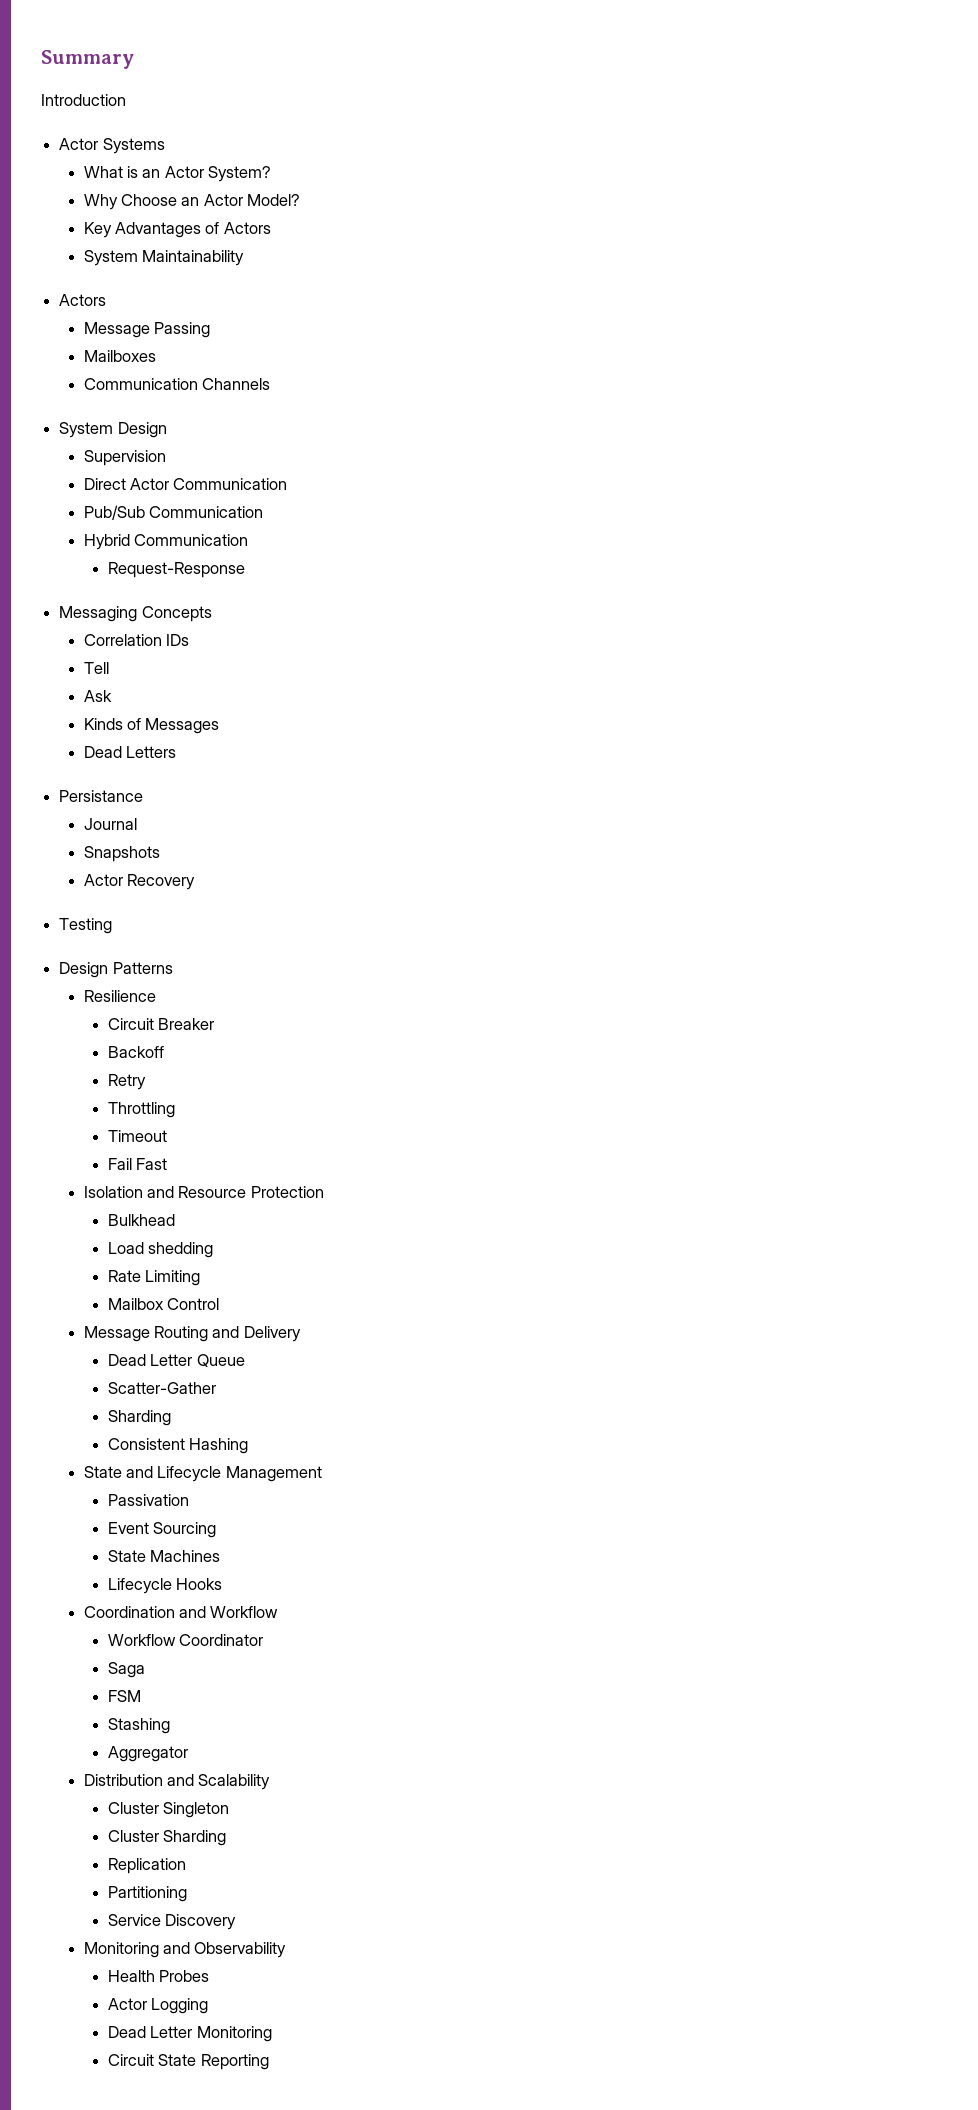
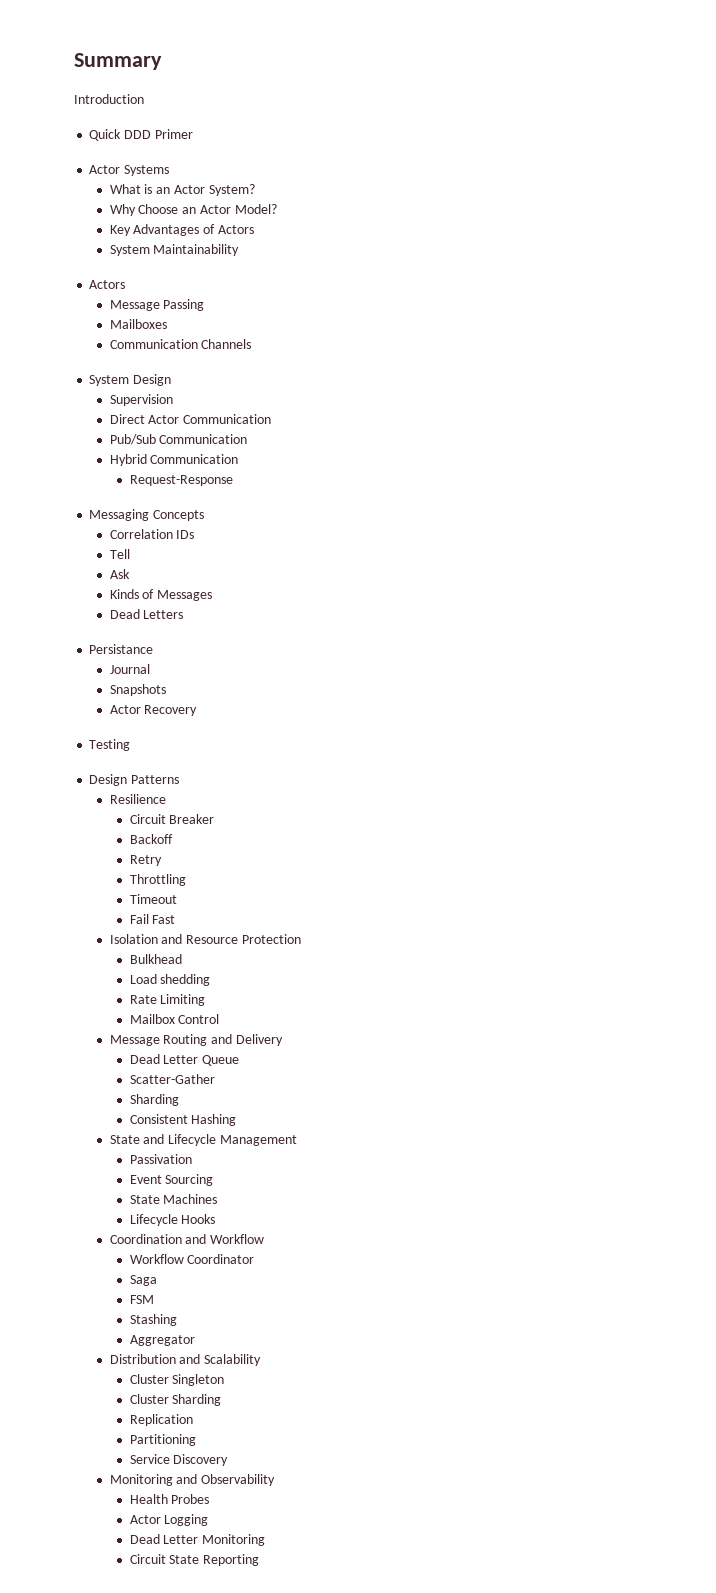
+ Quick DDD Primer

